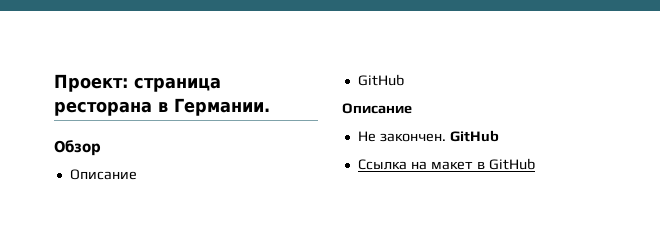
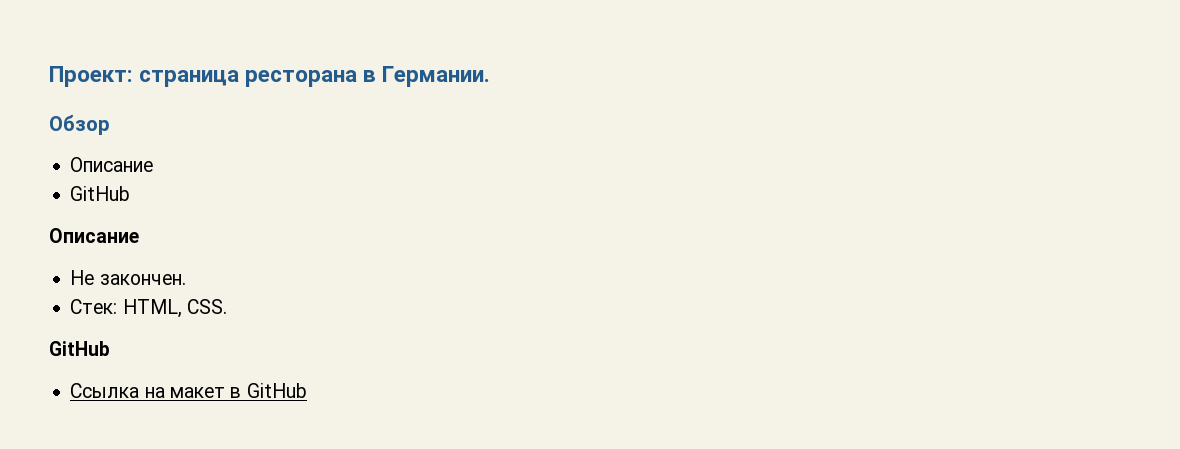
- Не закончен. GitHub
+ Не закончен.
+ Стек: HTML, CSS.
+ GitHub

